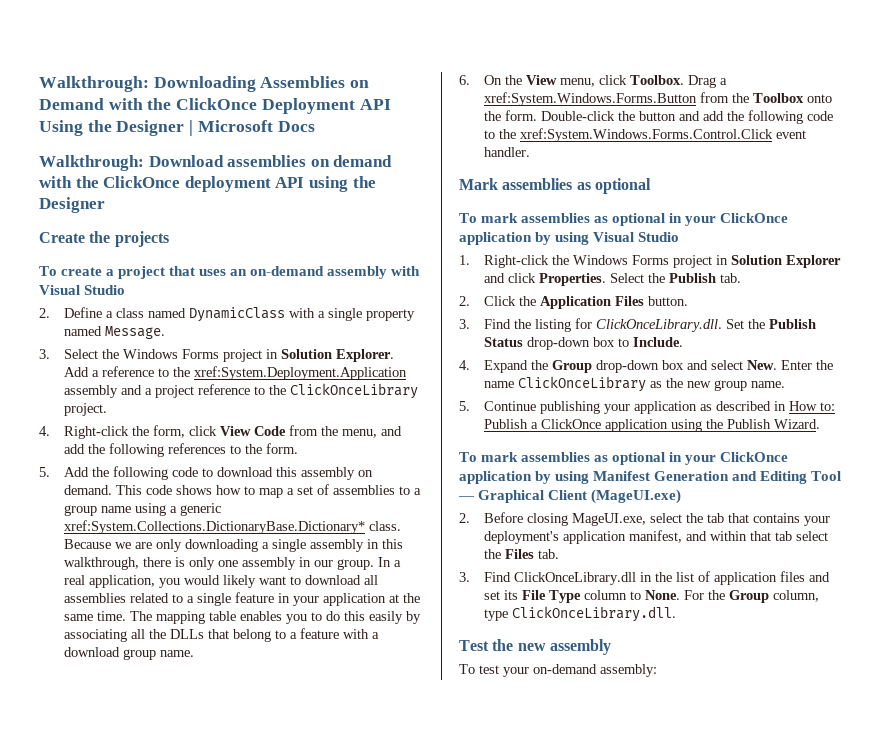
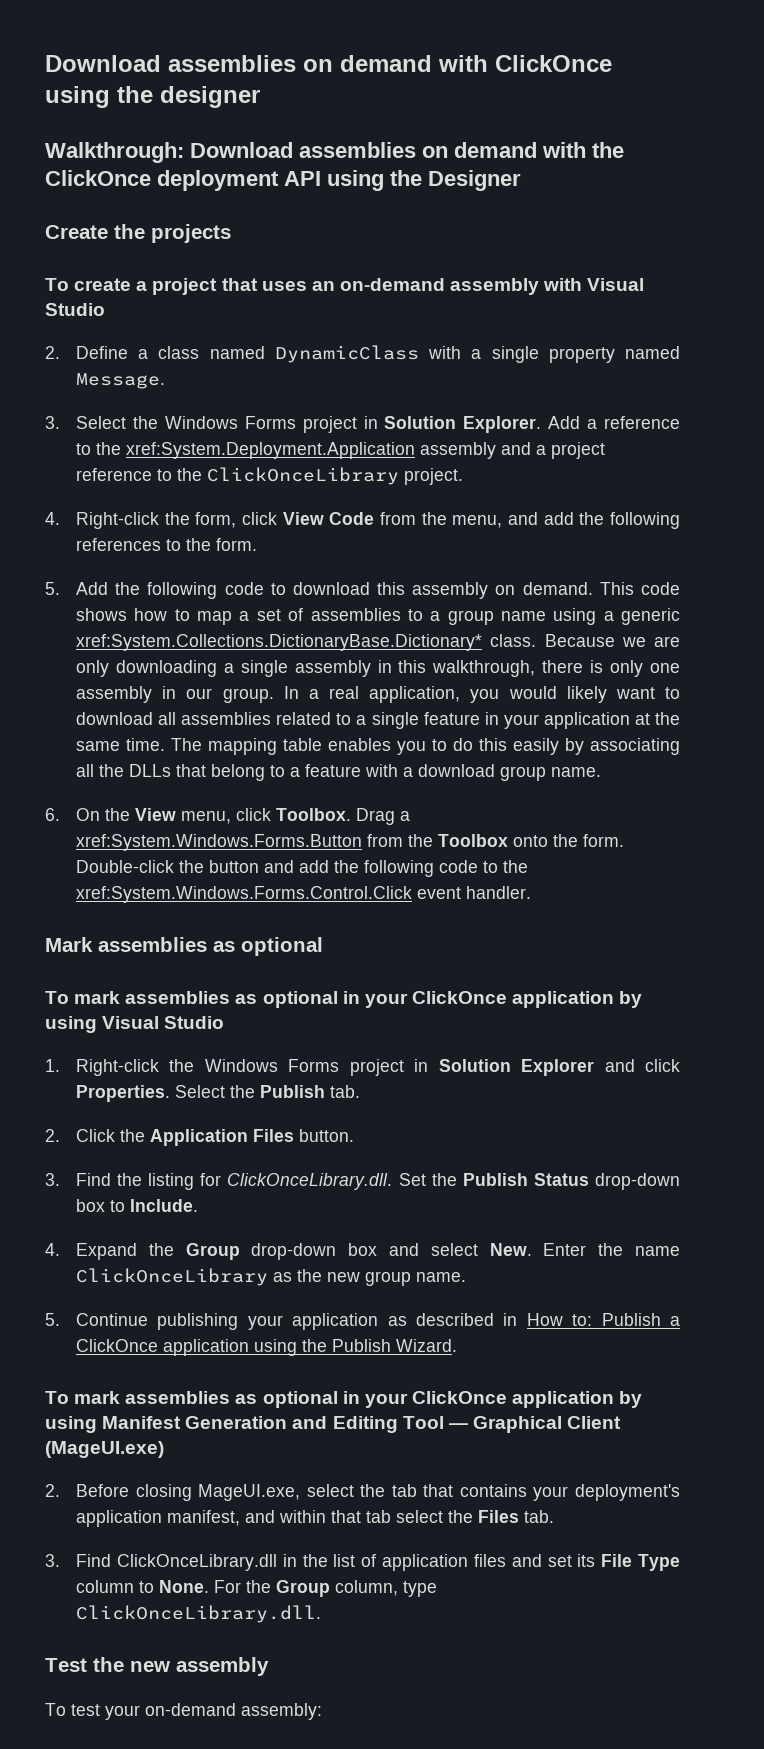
- Walkthrough: Downloading Assemblies on Demand with the ClickOnce Deployment API Using the Designer | Microsoft Docs
+ Download assemblies on demand with ClickOnce using the designer

